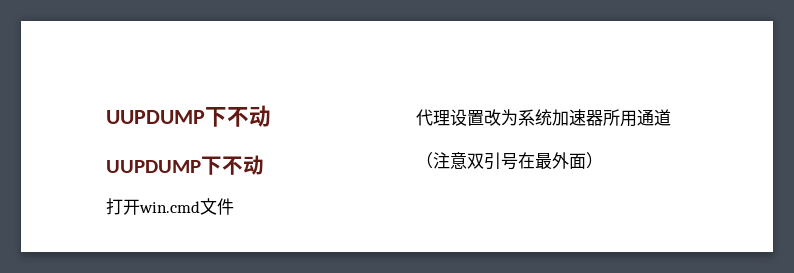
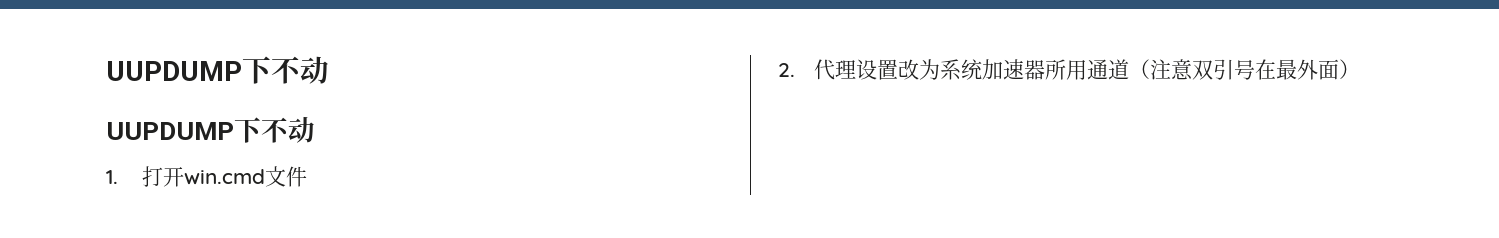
- 打开win.cmd文件
+ 1.打开win.cmd文件
- 代理设置改为系统加速器所用通道
- （注意双引号在最外面）
+ 2.代理设置改为系统加速器所用通道（注意双引号在最外面）

